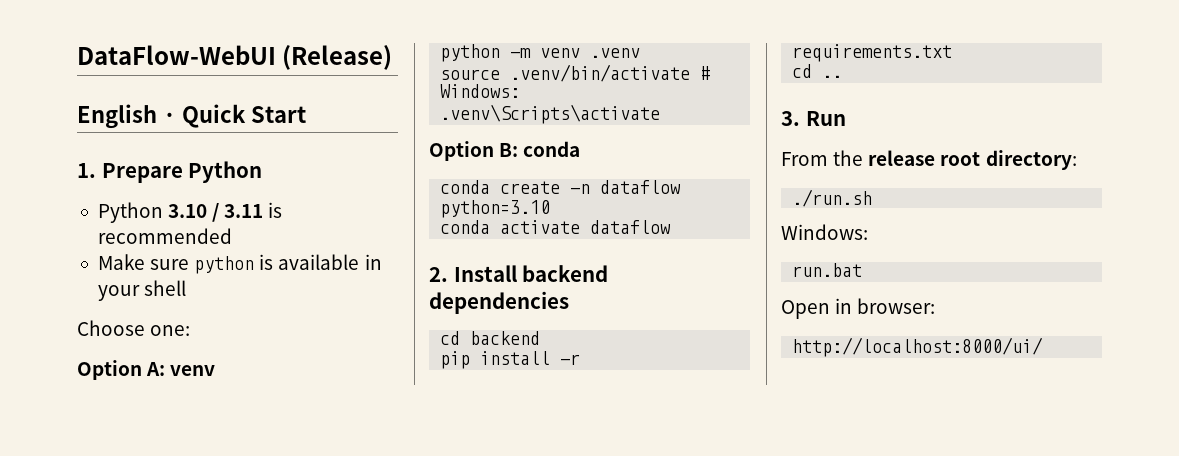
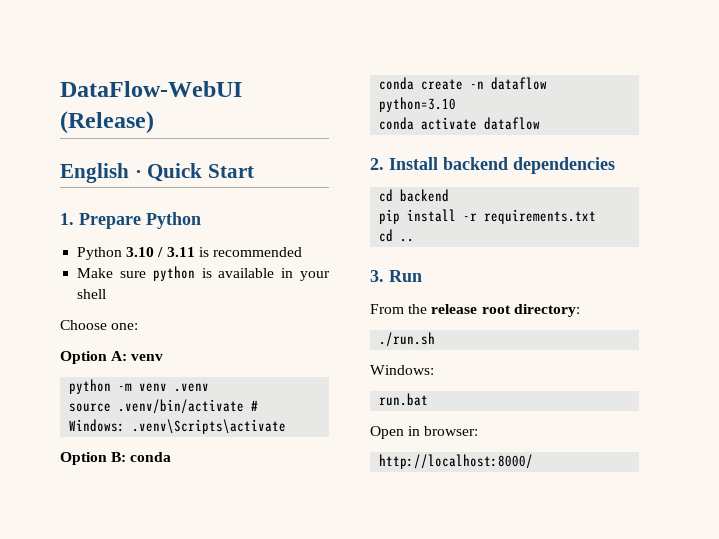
- http://localhost:8000/ui/
+ http://localhost:8000/

